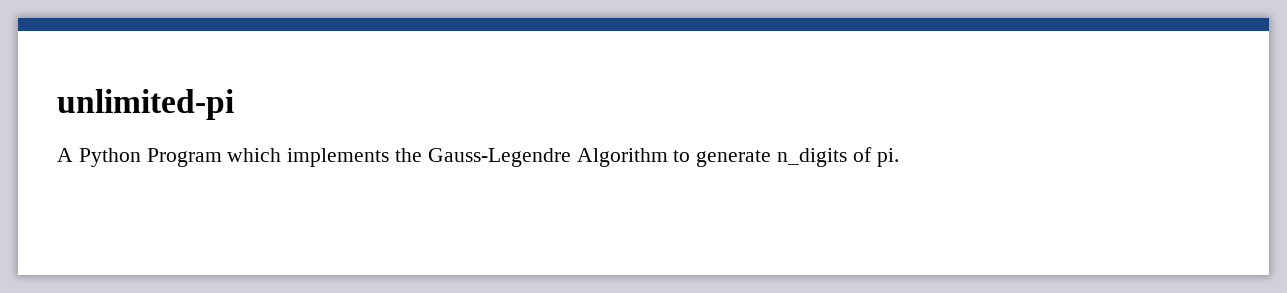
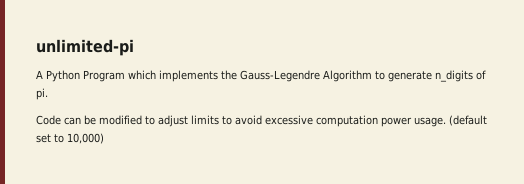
+ Code can be modified to adjust limits to avoid excessive computation power usage. (default set to 10,000)

